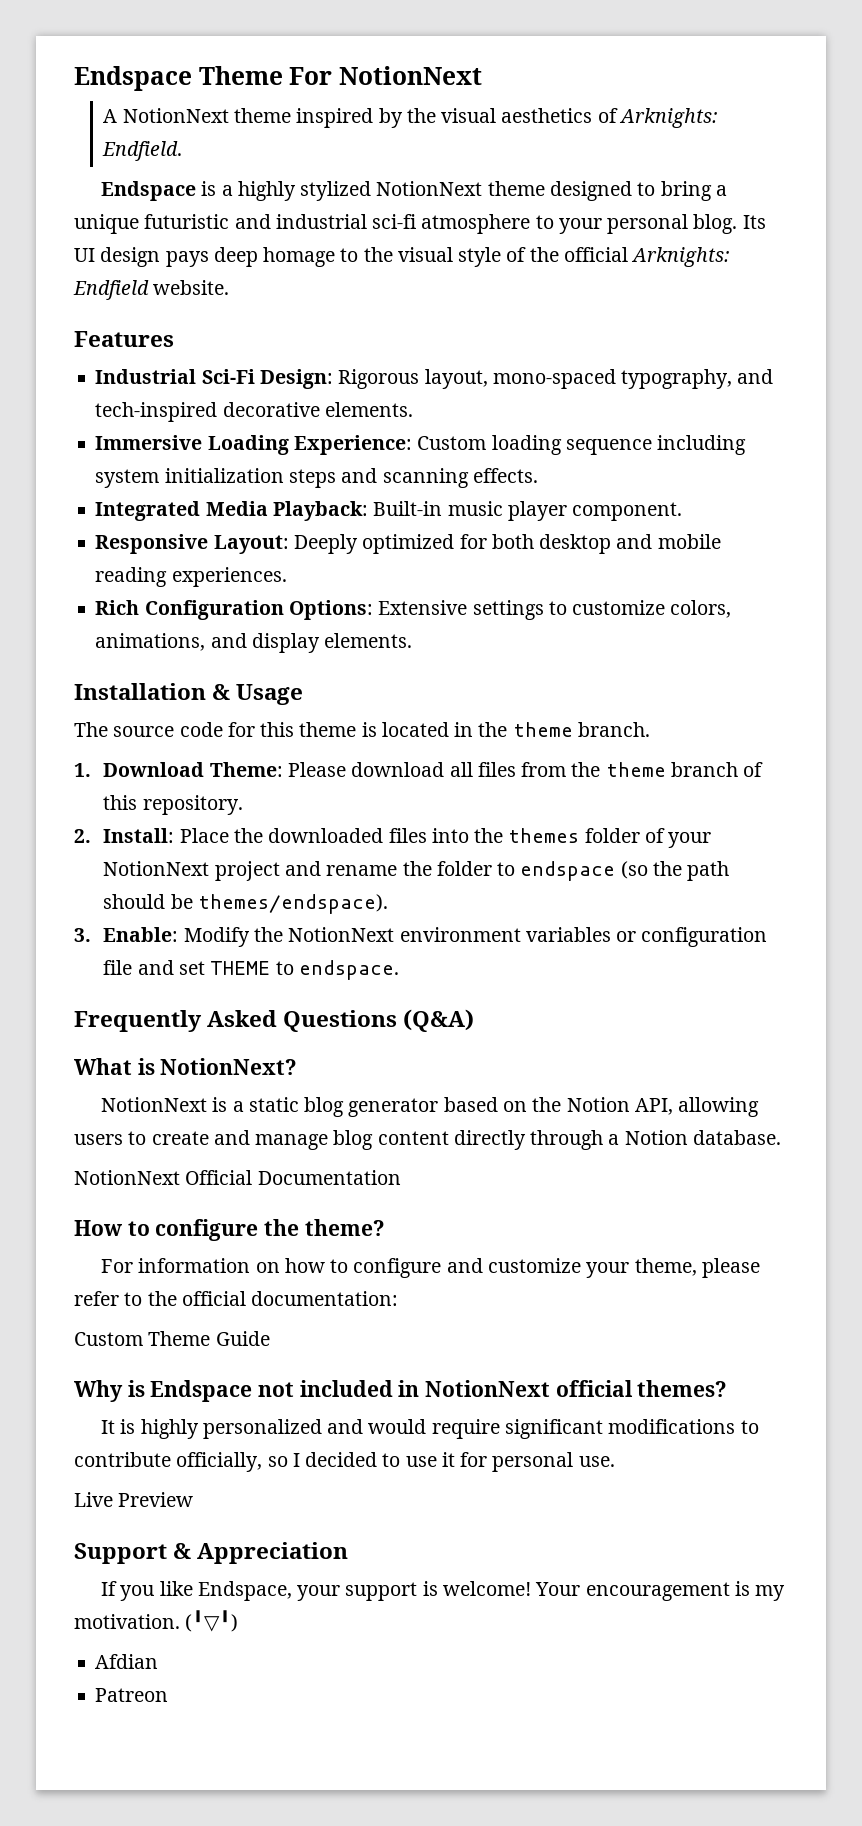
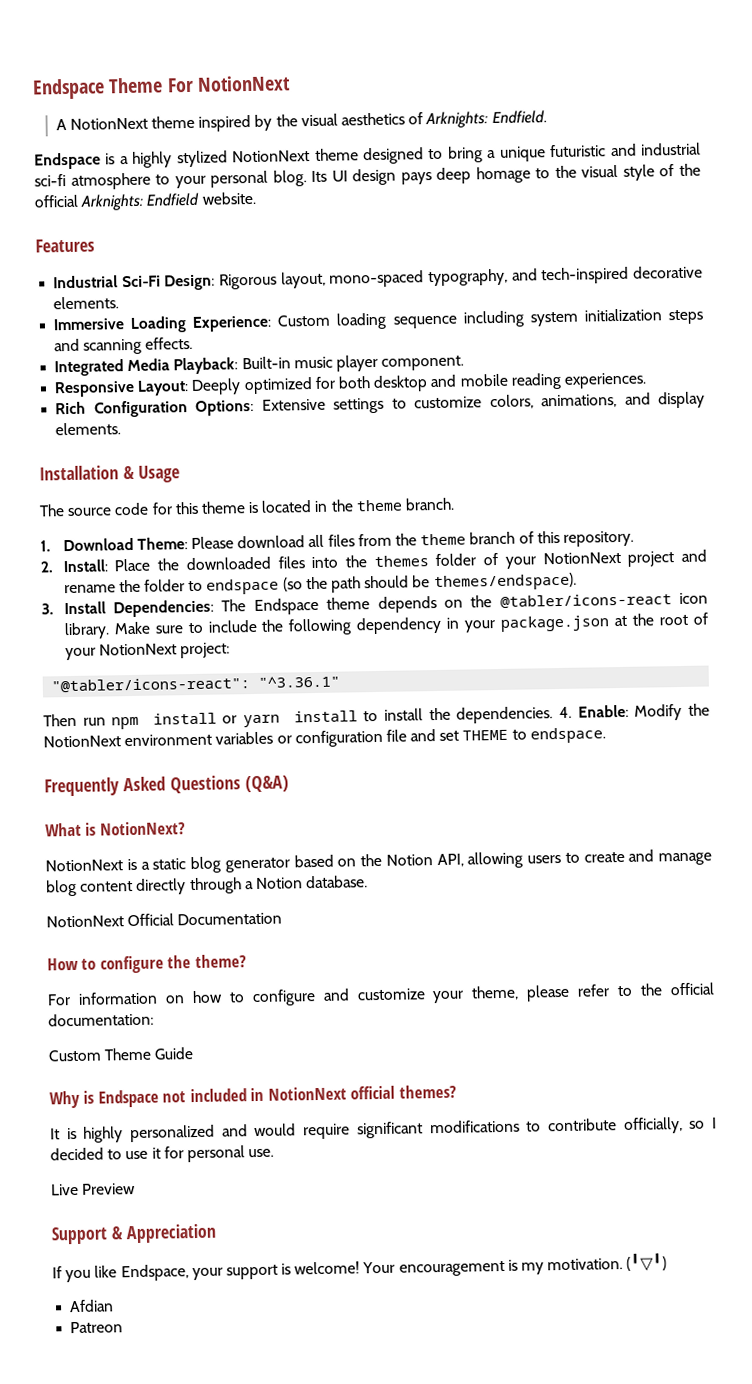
- 3. Enable: Modify the NotionNext environment variables or configuration file and set THEME to endspace.
+ 3. Install Dependencies: The Endspace theme depends on the @tabler/icons-react icon library. Make sure to include the following dependency in your package.json at the root of your NotionNext project:
+ "@tabler/icons-react": "^3.36.1"
+ Then run npm install or yarn install to install the dependencies. 4. Enable: Modify the NotionNext environment variables or configuration file and set THEME to endspace.

